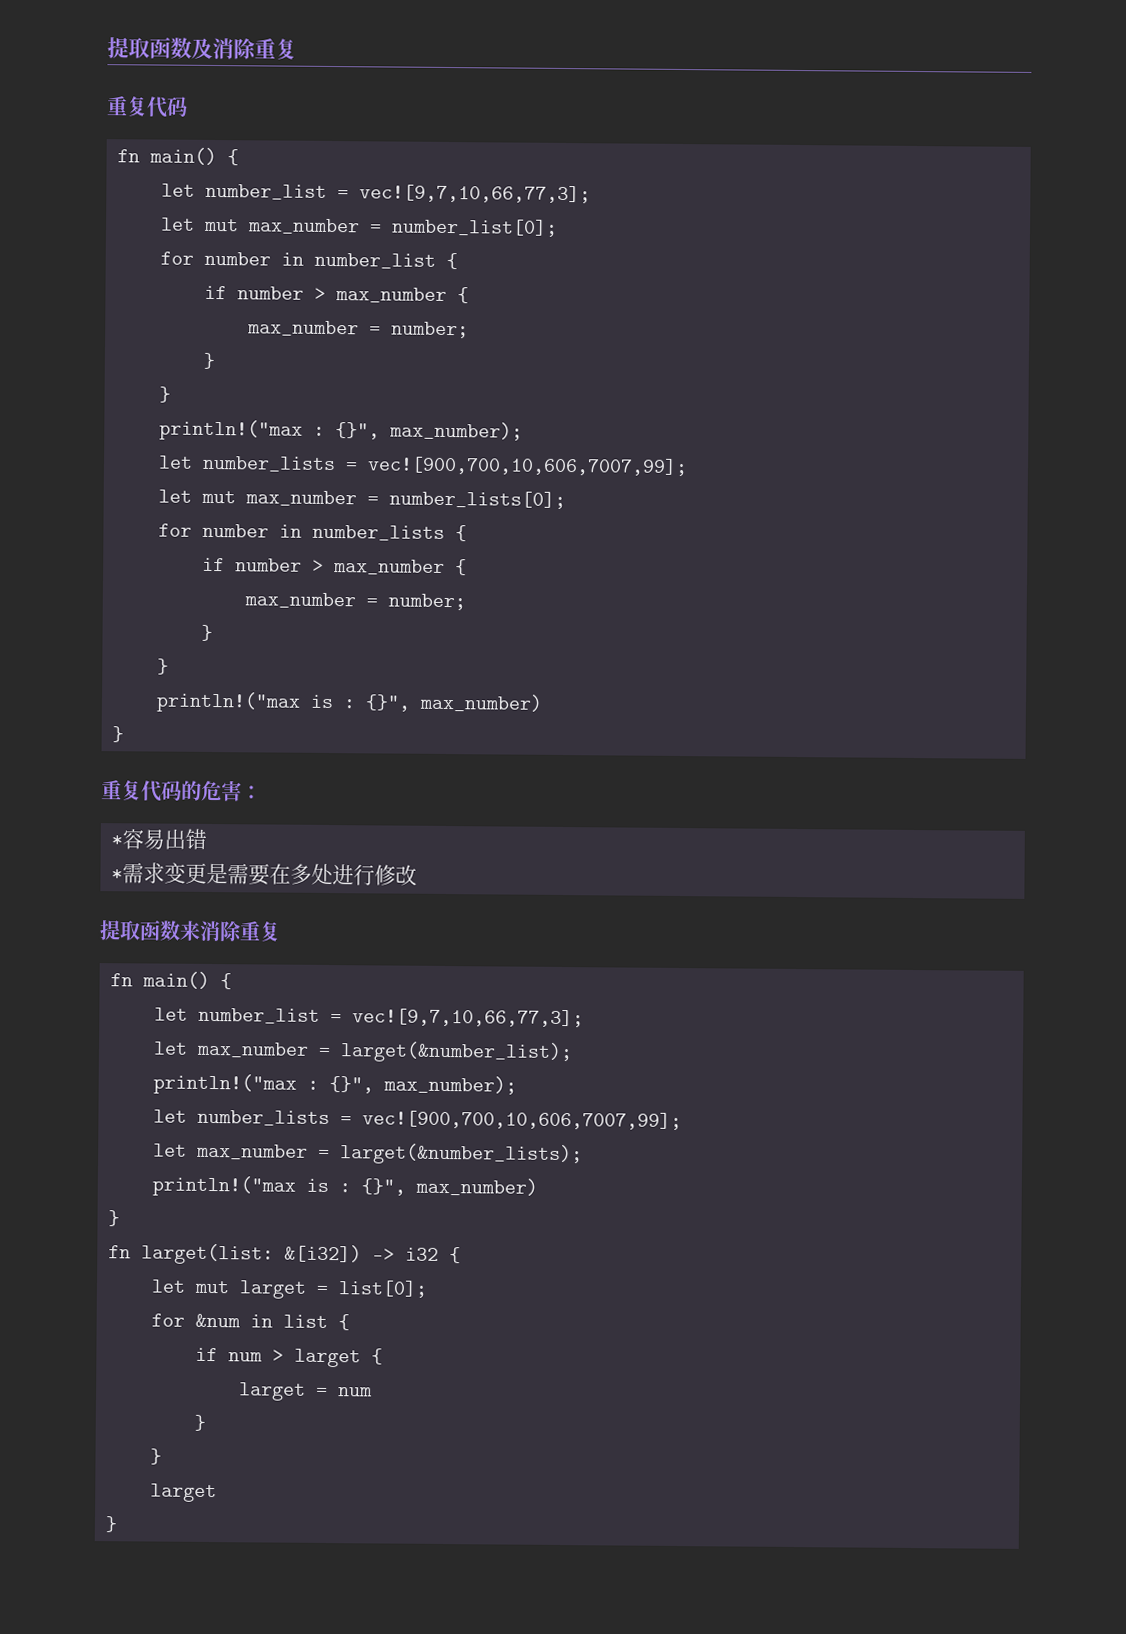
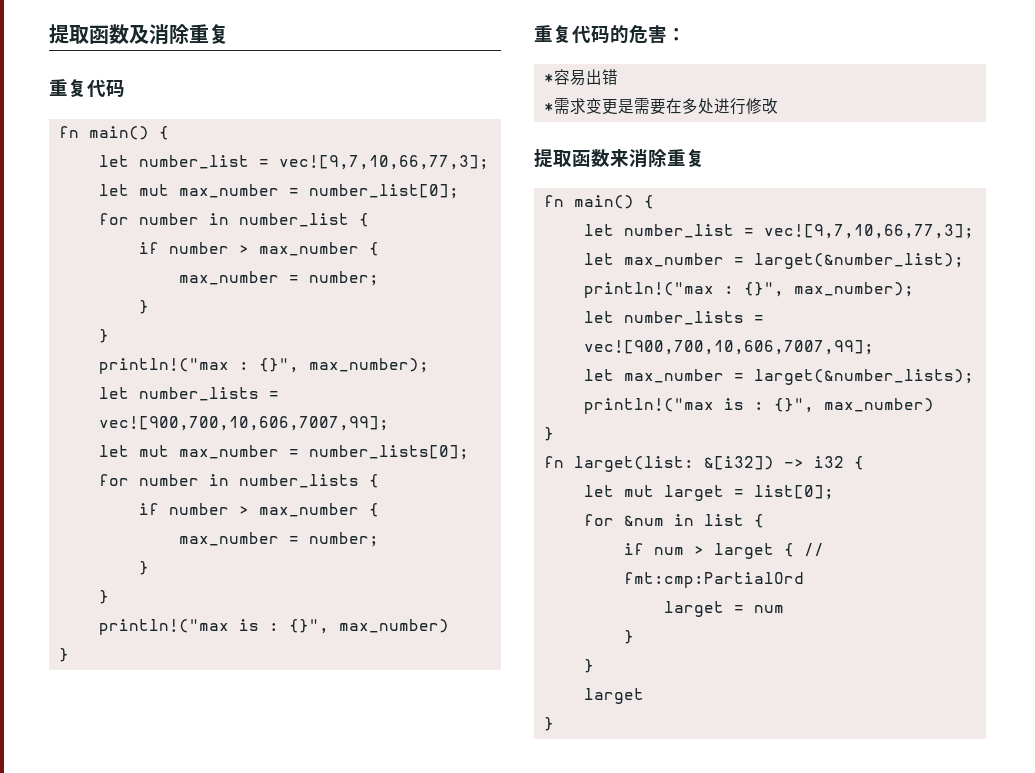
- if num > larget {
+ if num > larget { // fmt:cmp:PartialOrd

